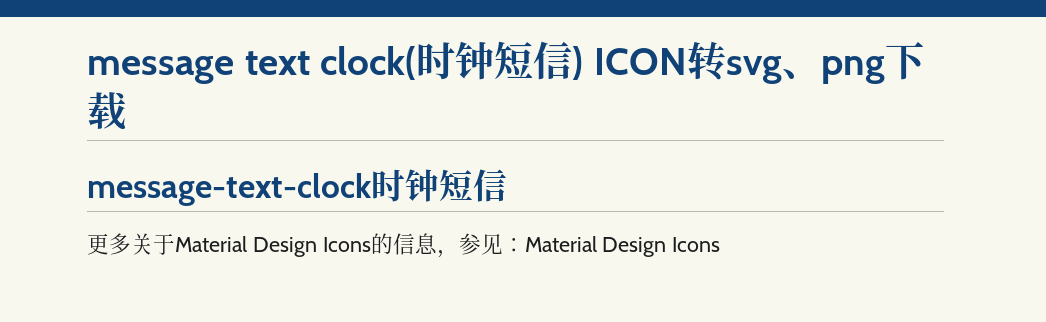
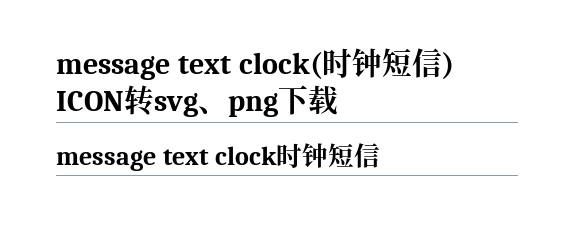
- message-text-clock时钟短信
- 更多关于Material Design Icons的信息，参见：Material Design Icons
+ message text clock时钟短信

